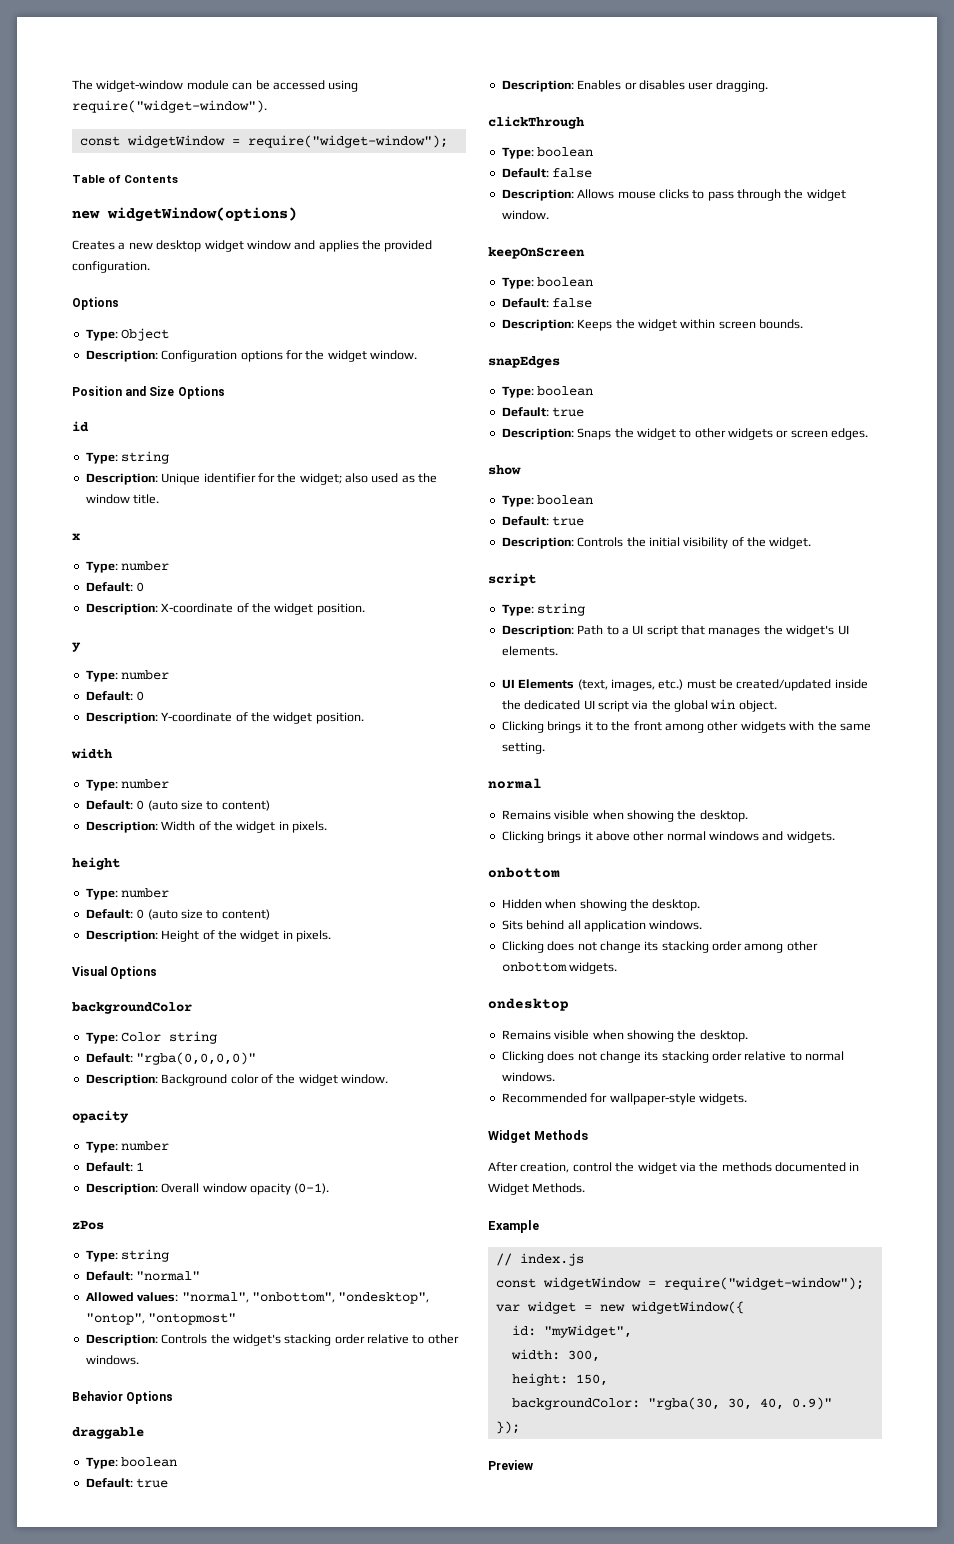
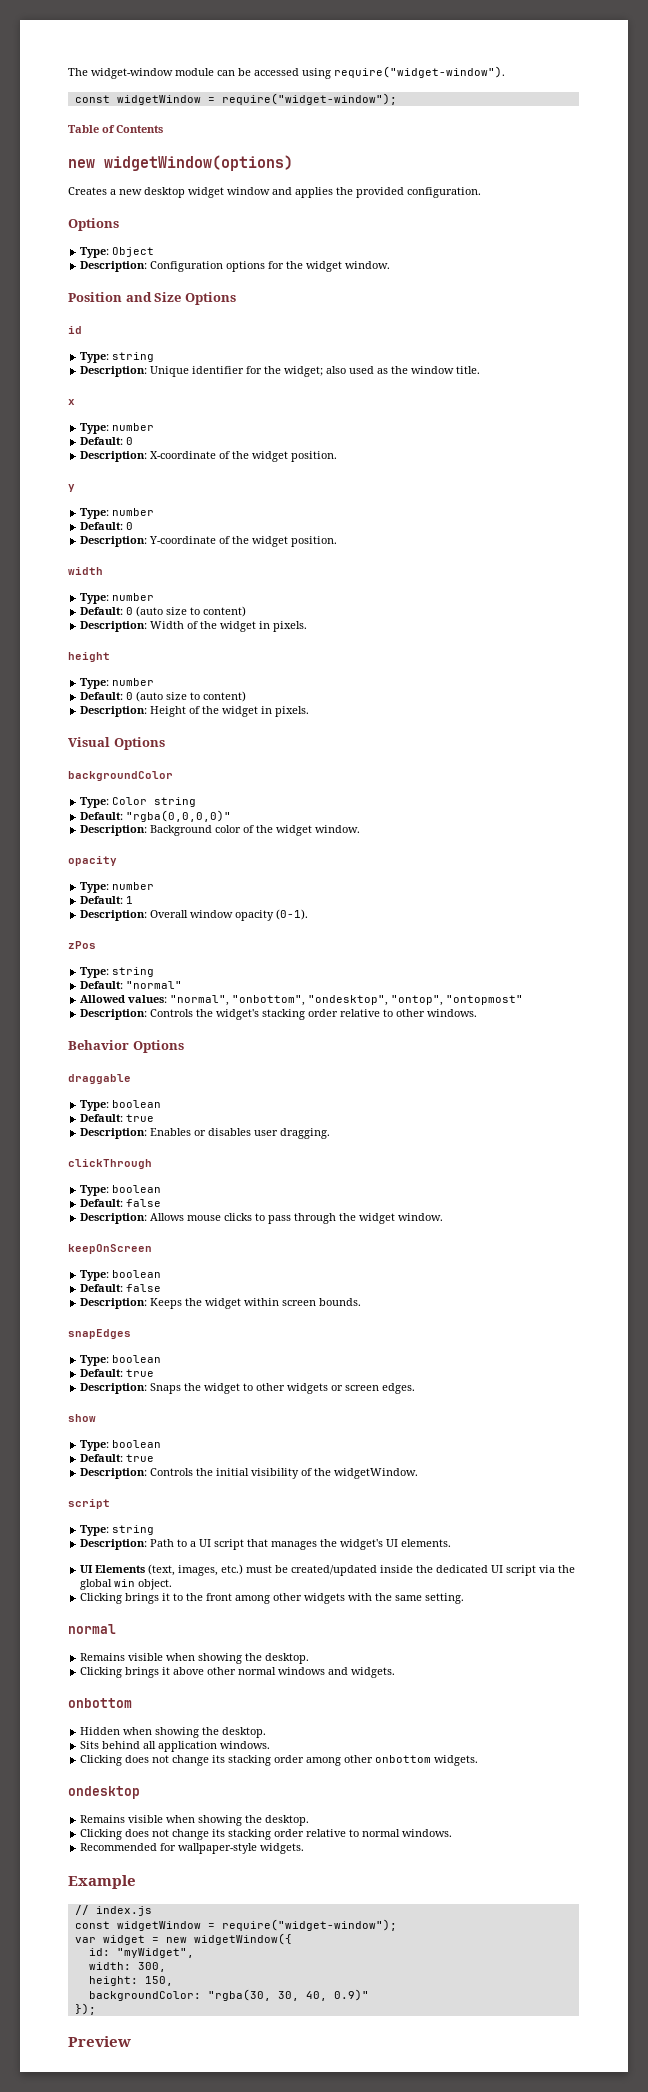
- Description: Controls the initial visibility of the widget.
+ Description: Controls the initial visibility of the widgetWindow.
- Widget Methods
- After creation, control the widget via the methods documented in Widget Methods.

